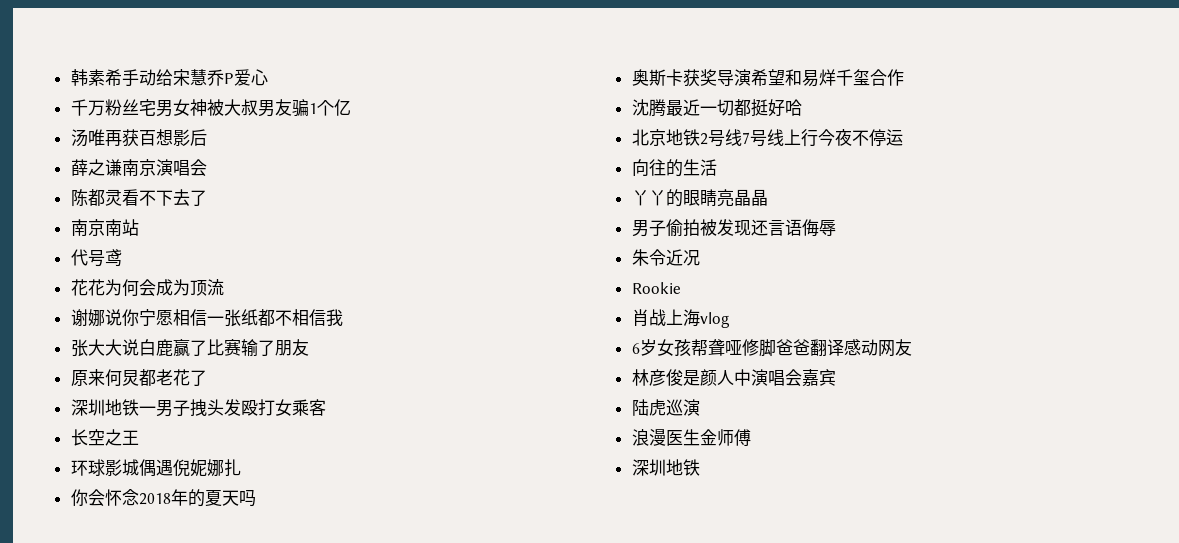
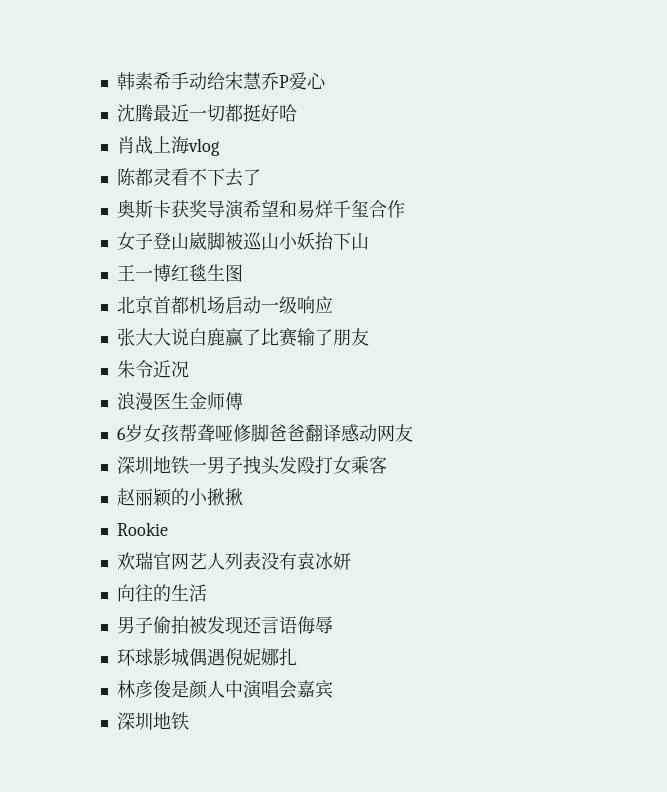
- 千万粉丝宅男女神被大叔男友骗1个亿
- 汤唯再获百想影后
- 薛之谦南京演唱会
+ 沈腾最近一切都挺好哈
+ 肖战上海vlog
  陈都灵看不下去了
- 南京南站
- 代号鸢
- 花花为何会成为顶流
- 谢娜说你宁愿相信一张纸都不相信我
- 张大大说白鹿赢了比赛输了朋友
- 原来何炅都老花了
- 深圳地铁一男子拽头发殴打女乘客
- 长空之王
- 环球影城偶遇倪妮娜扎
- 你会怀念2018年的夏天吗
- 沈腾最近一切都挺好哈
- 北京地铁2号线7号线上行今夜不停运
- 向往的生活
- 丫丫的眼睛亮晶晶
- 男子偷拍被发现还言语侮辱
+ 女子登山崴脚被巡山小妖抬下山
+ 王一博红毯生图
+ 北京首都机场启动一级响应
+ 张大大说白鹿赢了比赛输了朋友
  朱令近况
- Rookie
- 肖战上海vlog
+ 浪漫医生金师傅
+ 深圳地铁一男子拽头发殴打女乘客
+ 赵丽颖的小揪揪
+ Rookie
+ 欢瑞官网艺人列表没有袁冰妍
+ 向往的生活
+ 男子偷拍被发现还言语侮辱
+ 环球影城偶遇倪妮娜扎
- 陆虎巡演
- 浪漫医生金师傅

